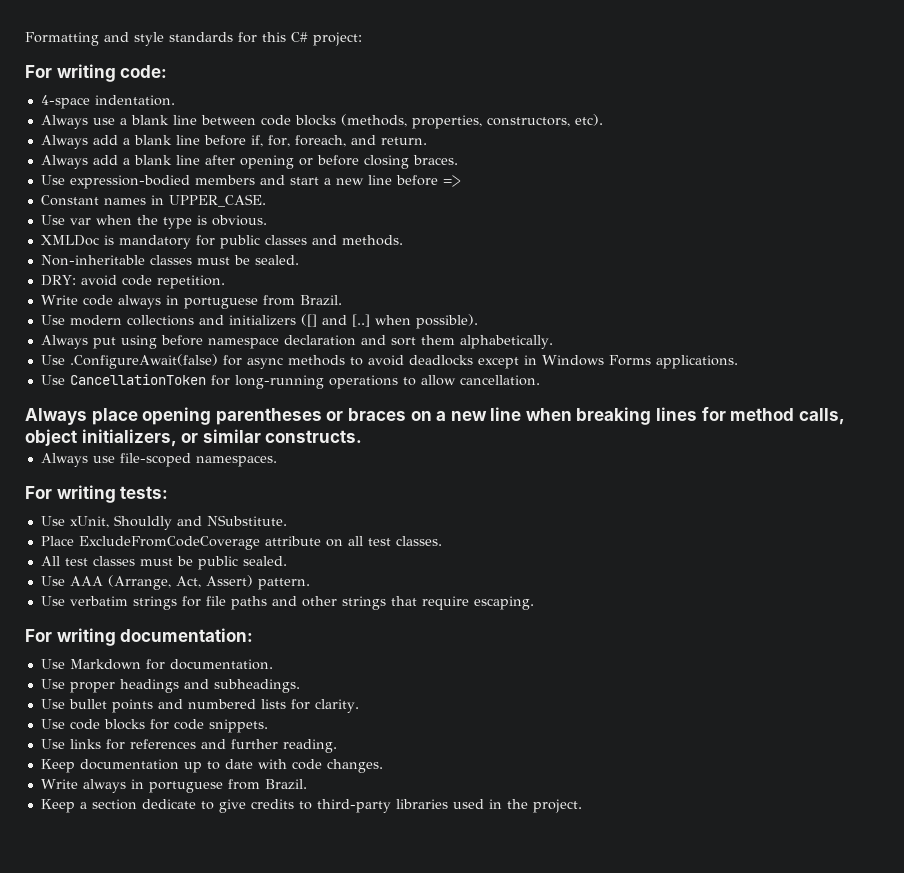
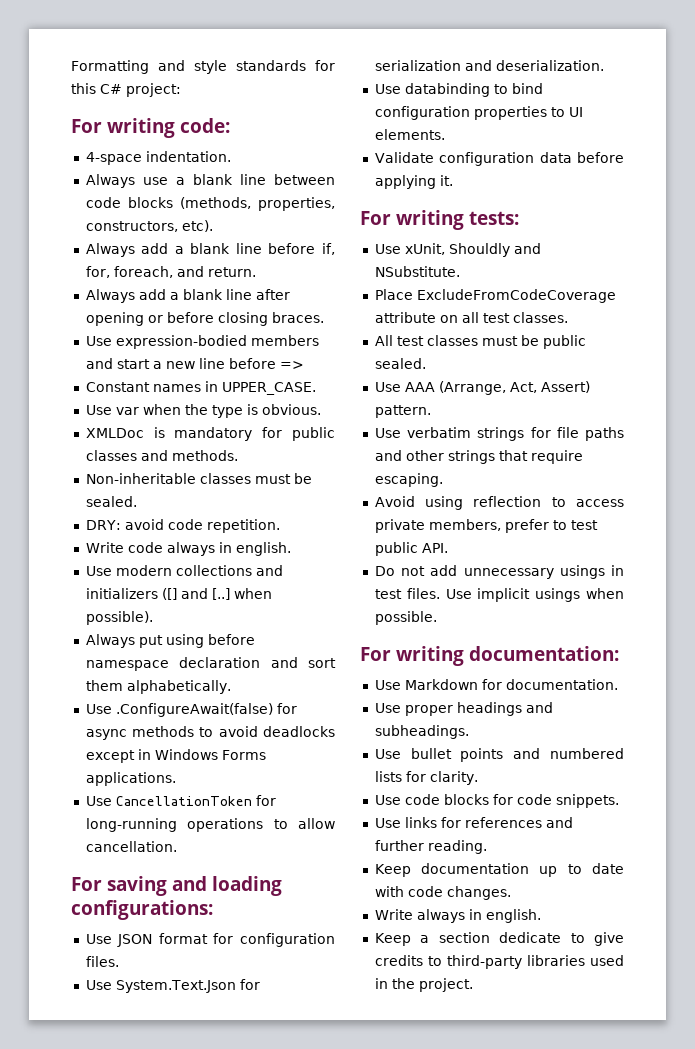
- Write code always in portuguese from Brazil.
+ Write code always in english.
- Always place opening parentheses or braces on a new line when breaking lines for method calls, object initializers, or similar constructs.
- Always use file-scoped namespaces.
+ For saving and loading configurations:
+ Use JSON format for configuration files.
+ Use System.Text.Json for serialization and deserialization.
+ Use databinding to bind configuration properties to UI elements.
+ Validate configuration data before applying it.
+ Avoid using reflection to access private members, prefer to test public API.
+ Do not add unnecessary usings in test files. Use implicit usings when possible.
- Write always in portuguese from Brazil.
+ Write always in english.

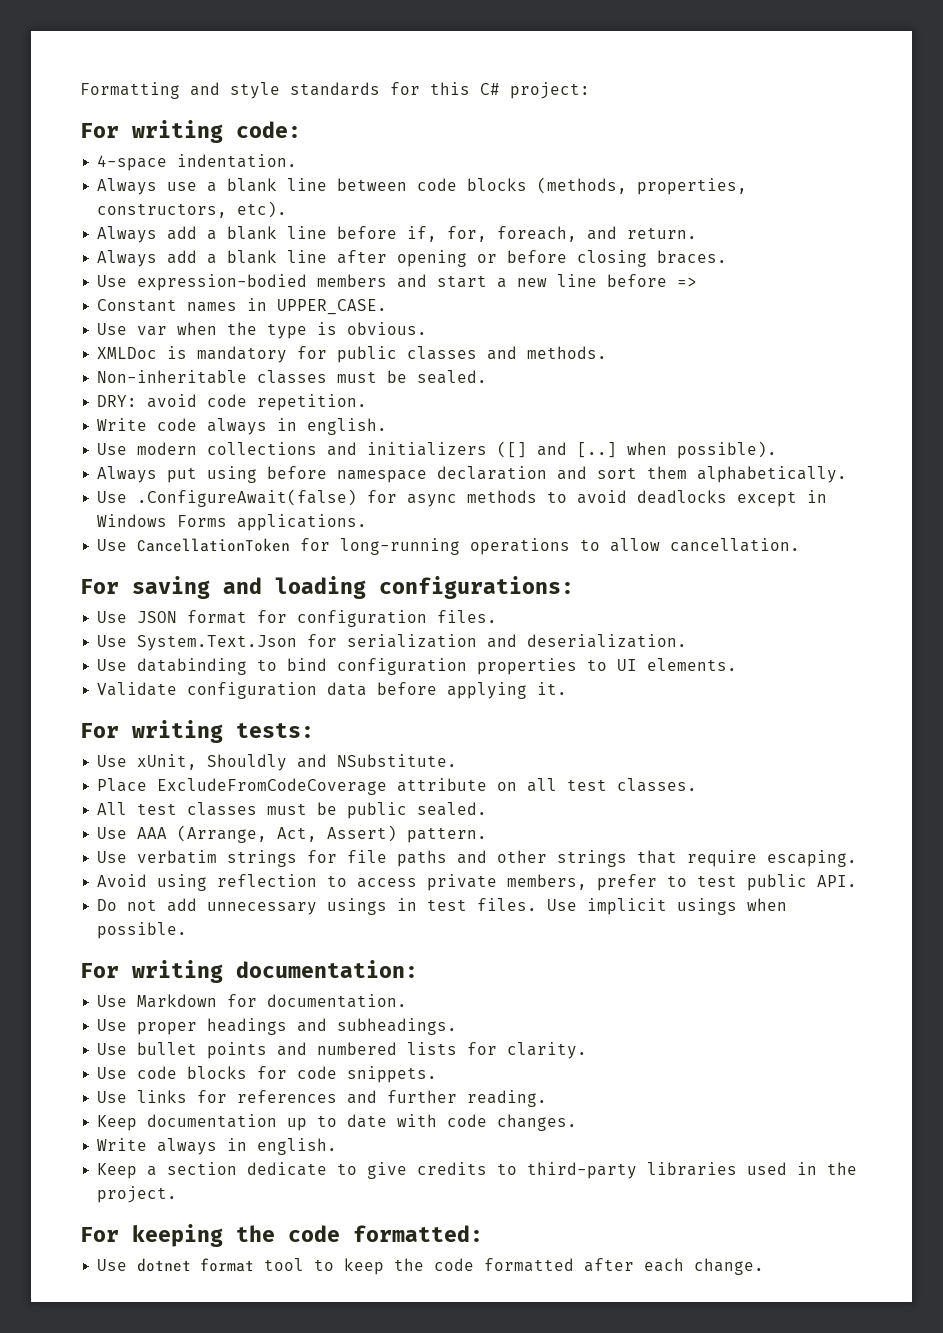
+ For keeping the code formatted:
+ Use dotnet format tool to keep the code formatted after each change.

